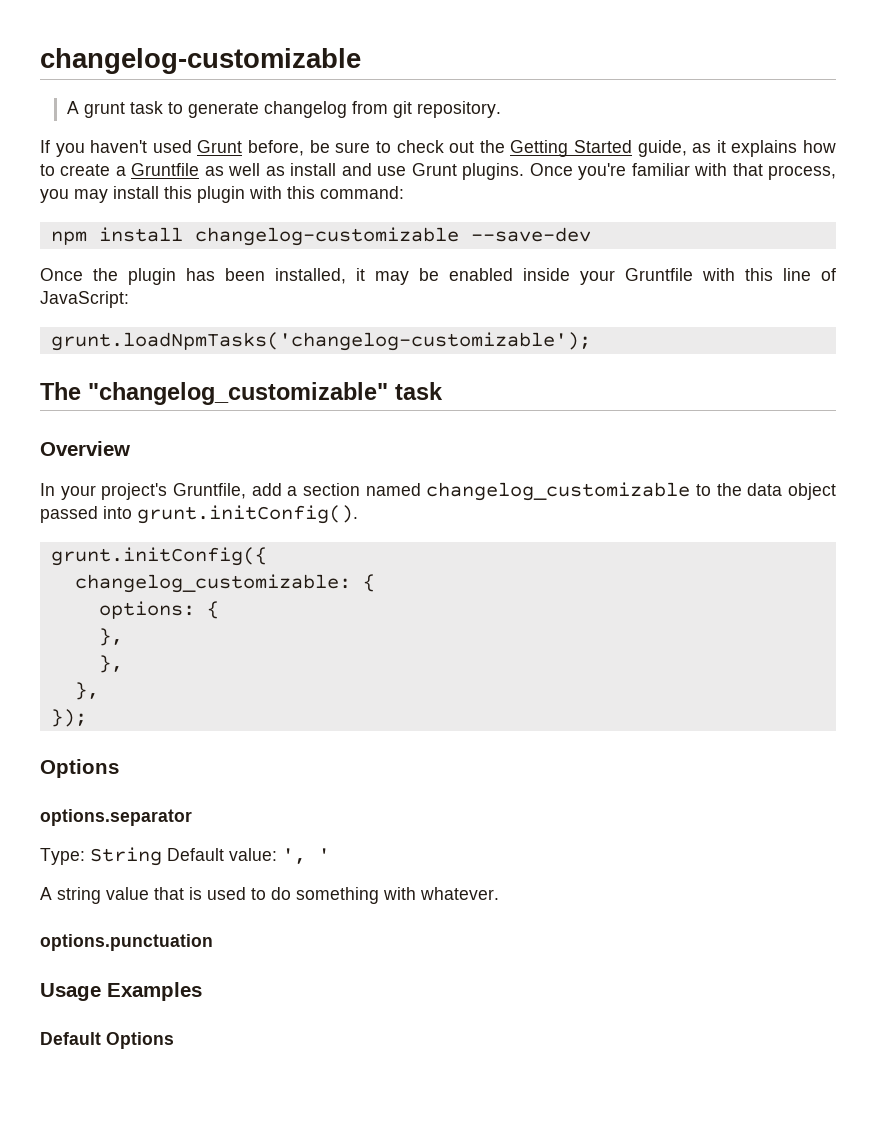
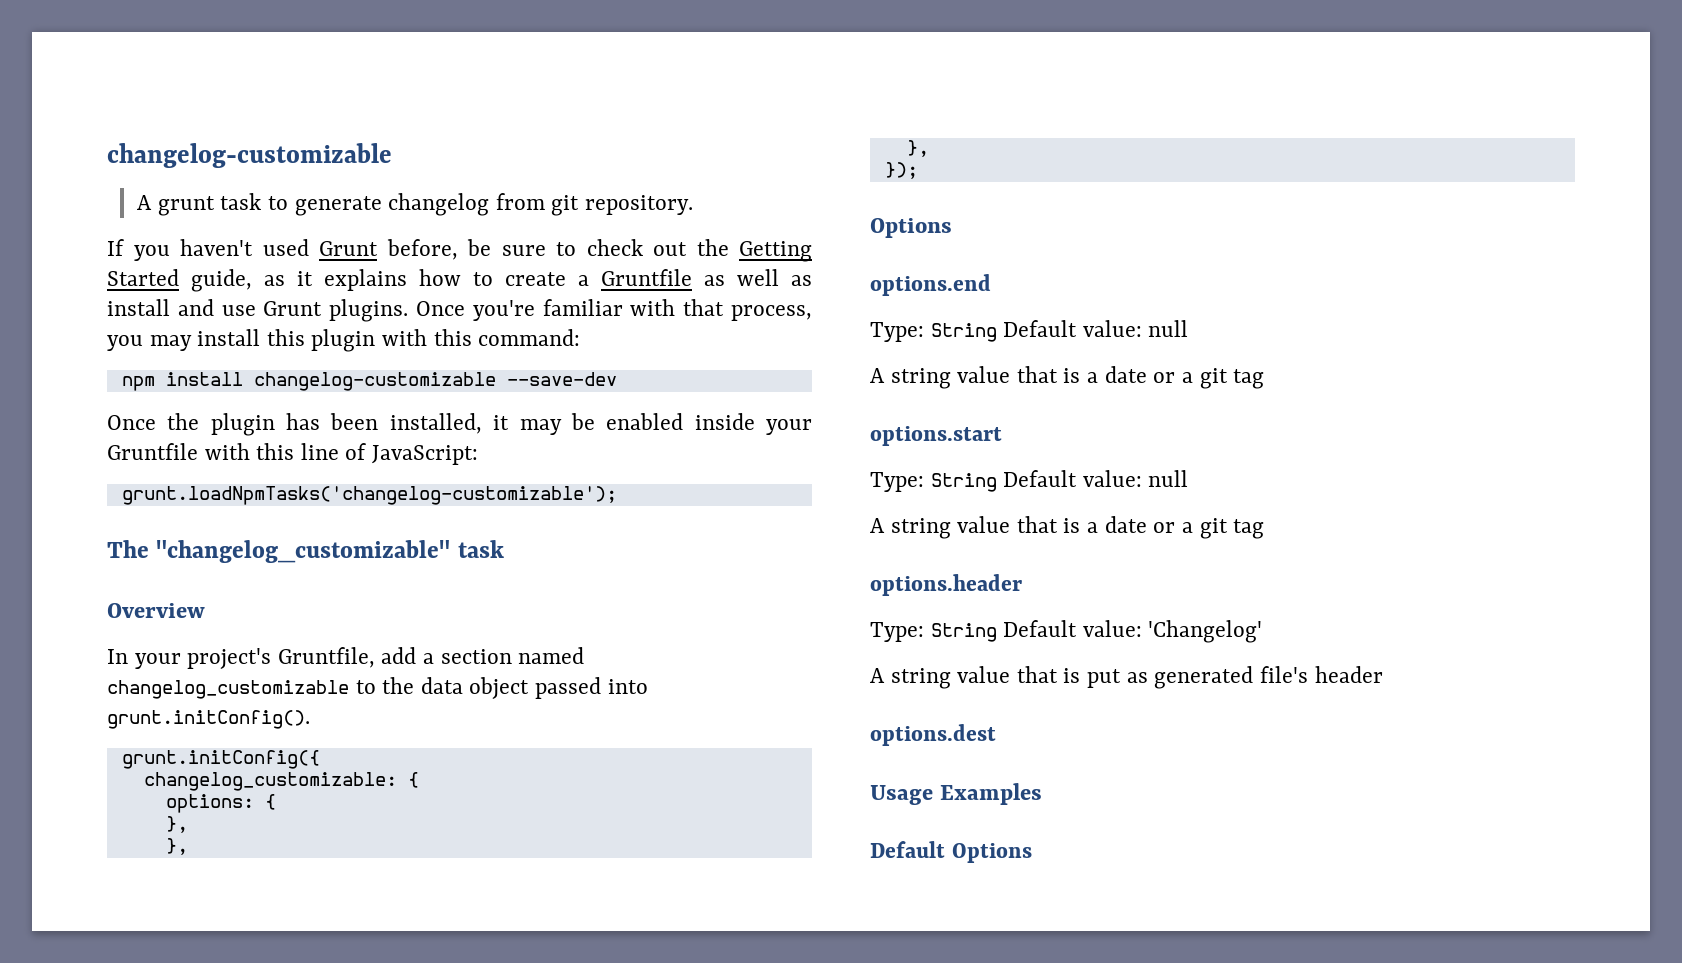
- options.separator
- Type: String Default value: ', '
- A string value that is used to do something with whatever.
- options.punctuation
+ options.end
+ Type: String Default value: null
+ A string value that is a date or a git tag
+ options.start
+ Type: String Default value: null
+ A string value that is a date or a git tag
+ options.header
+ Type: String Default value: 'Changelog'
+ A string value that is put as generated file's header
+ options.dest

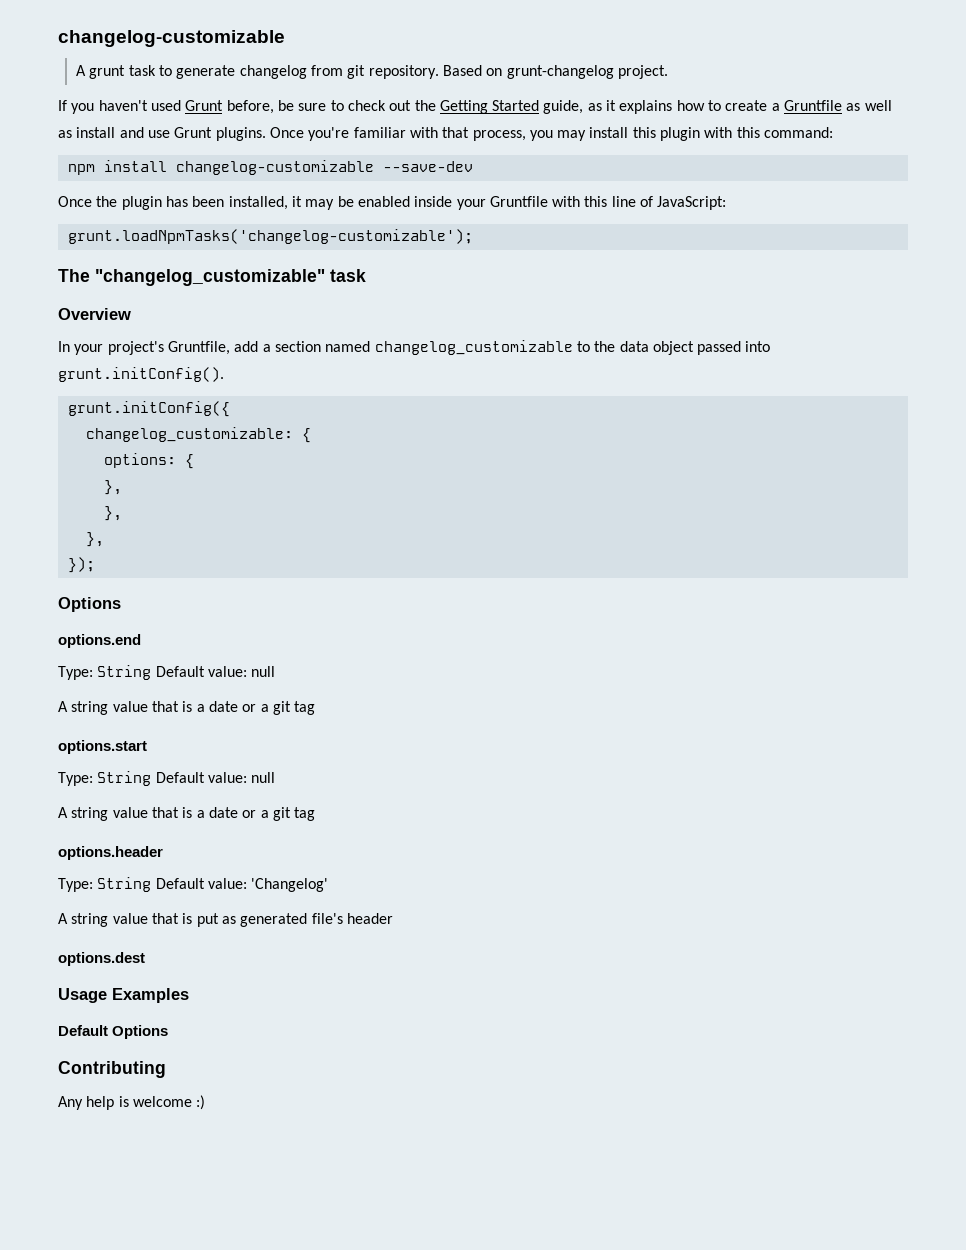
+ Based on grunt-changelog project.
+ Contributing
+ Any help is welcome :)

